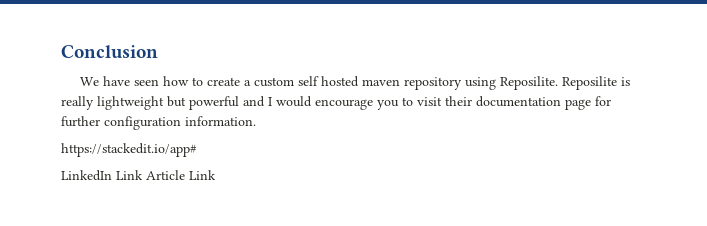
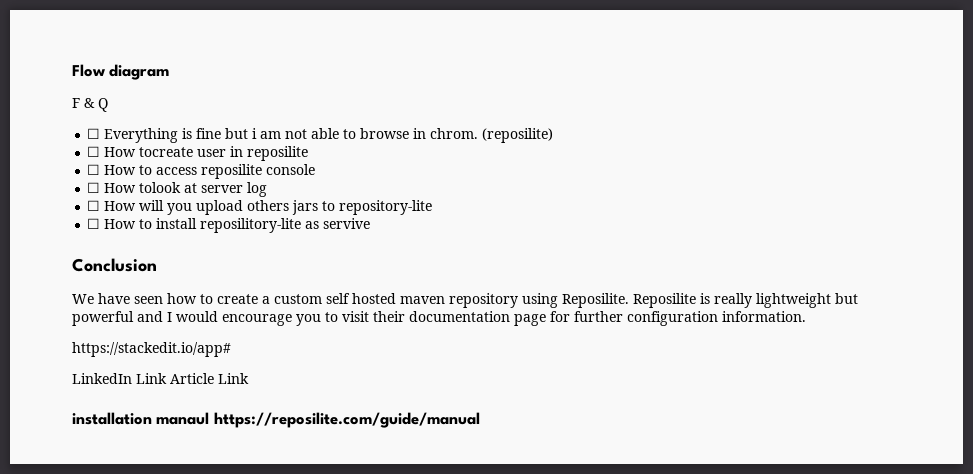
+ Flow diagram
+ F & Q
+ ☐ Everything is fine but i am not able to browse in chrom. (reposilite)
+ ☐ How tocreate user in reposilite
+ ☐ How to access reposilite console
+ ☐ How tolook at server log
+ ☐ How will you upload others jars to repository-lite
+ ☐ How to install reposilitory-lite as servive
+ installation manaul https://reposilite.com/guide/manual

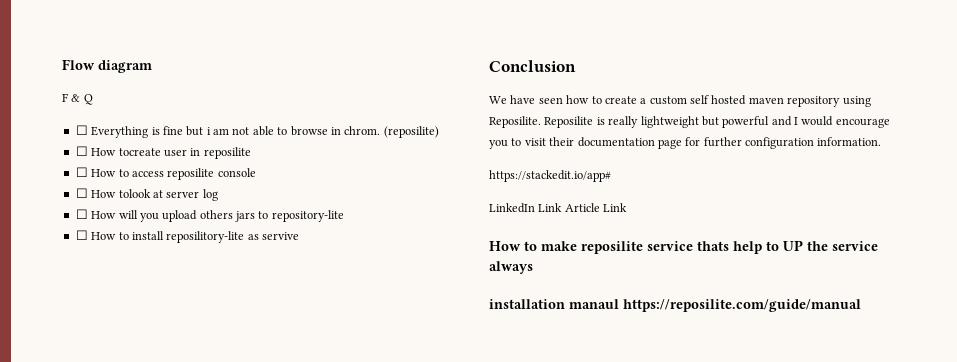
+ How to make reposilite service thats help to UP the service always

